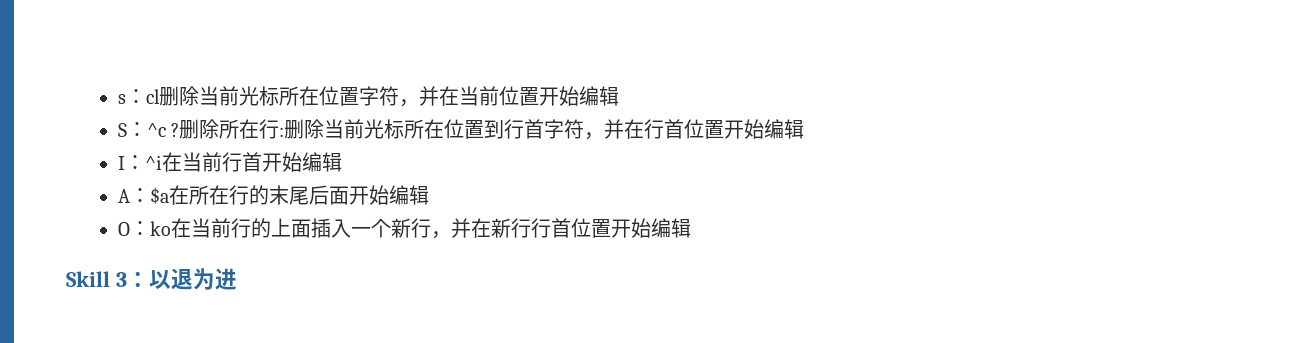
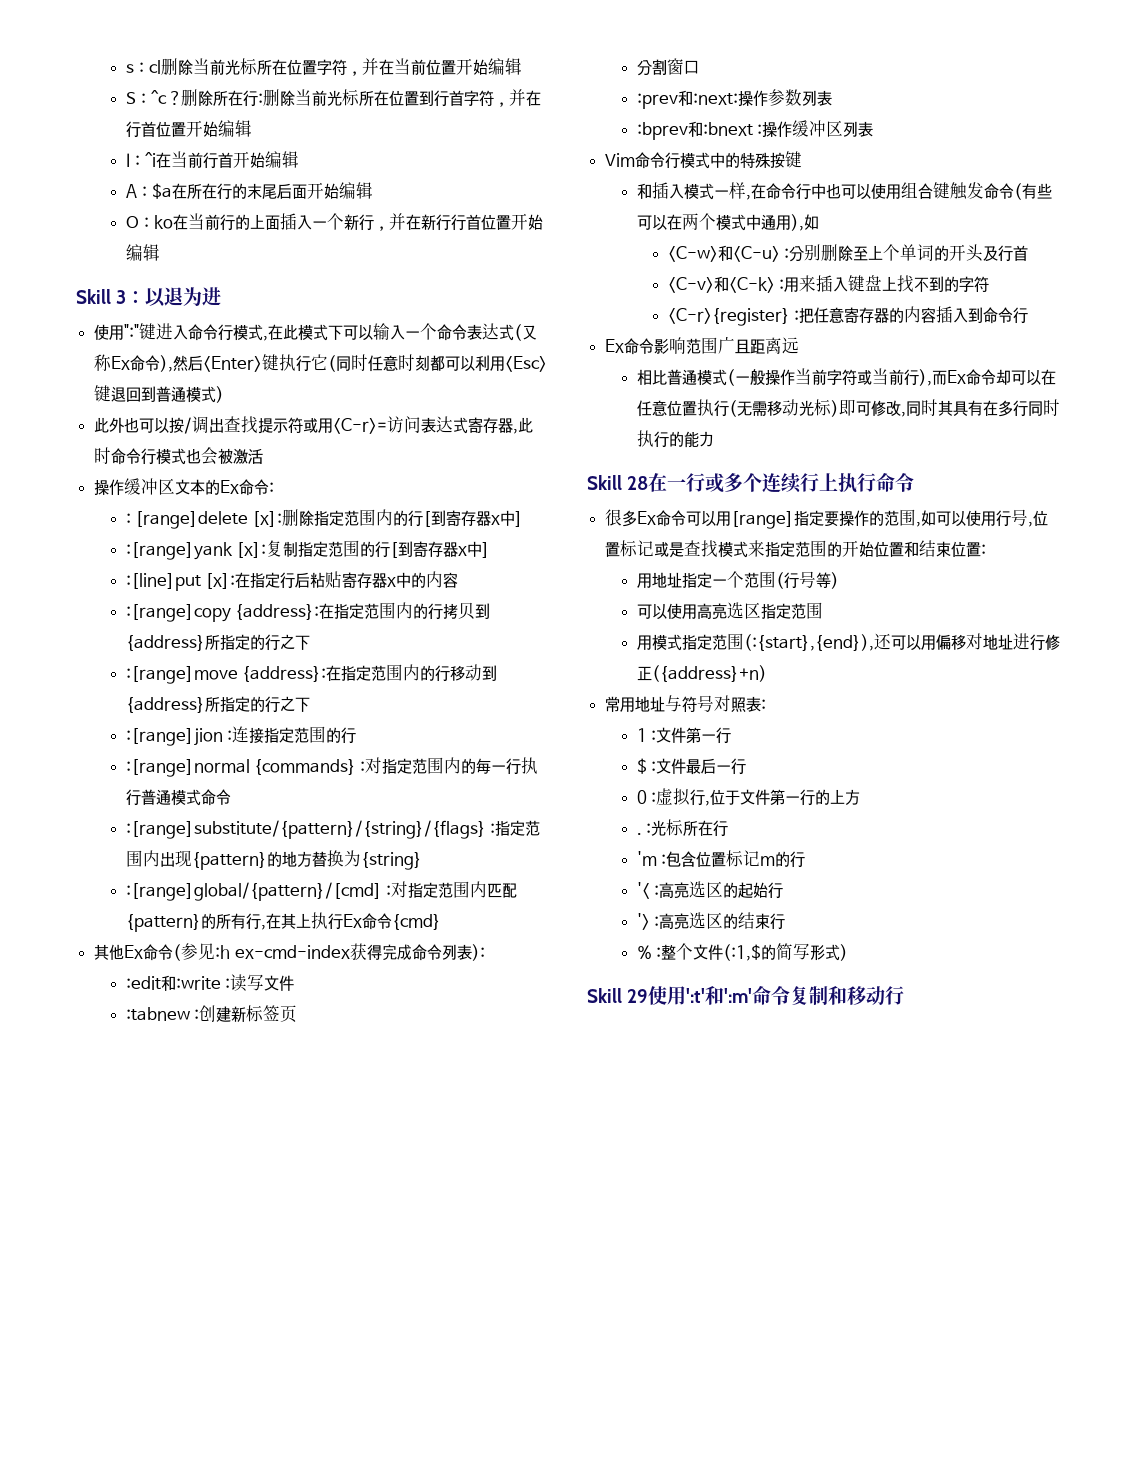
+ 使用":"键进入命令行模式,在此模式下可以输入一个命令表达式(又称Ex命令),然后<Enter>键执行它(同时任意时刻都可以利用<Esc>键退回到普通模式)
+ 此外也可以按/调出查找提示符或用<C-r>=访问表达式寄存器,此时命令行模式也会被激活
+ 操作缓冲区文本的Ex命令:
+ : [range]delete [x]:删除指定范围内的行[到寄存器x中]
+ :[range]yank [x]:复制指定范围的行[到寄存器x中]
+ :[line]put [x]:在指定行后粘贴寄存器x中的内容
+ :[range]copy {address}:在指定范围内的行拷贝到{address}所指定的行之下
+ :[range]move {address}:在指定范围内的行移动到{address}所指定的行之下
+ :[range]jion :连接指定范围的行
+ :[range]normal {commands} :对指定范围内的每一行执行普通模式命令
+ :[range]substitute/{pattern}/{string}/{flags} :指定范围内出现{pattern}的地方替换为{string}
+ :[range]global/{pattern}/[cmd] :对指定范围内匹配{pattern}的所有行,在其上执行Ex命令{cmd}
+ 其他Ex命令(参见:h ex-cmd-index获得完成命令列表):
+ :edit和:write :读写文件
+ :tabnew :创建新标签页
+ 分割窗口
+ :prev和:next:操作参数列表
+ :bprev和:bnext :操作缓冲区列表
+ Vim命令行模式中的特殊按键
+ 和插入模式一样,在命令行中也可以使用组合键触发命令(有些可以在两个模式中通用),如
+ <C-w>和<C-u> :分别删除至上个单词的开头及行首
+ <C-v>和<C-k> :用来插入键盘上找不到的字符
+ <C-r>{register} :把任意寄存器的内容插入到命令行
+ Ex命令影响范围广且距离远
+ 相比普通模式(一般操作当前字符或当前行),而Ex命令却可以在任意位置执行(无需移动光标)即可修改,同时其具有在多行同时执行的能力
+ Skill 28在一行或多个连续行上执行命令
+ 很多Ex命令可以用[range]指定要操作的范围,如可以使用行号,位置标记或是查找模式来指定范围的开始位置和结束位置:
+ 用地址指定一个范围(行号等)
+ 可以使用高亮选区指定范围
+ 用模式指定范围(:{start},{end}),还可以用偏移对地址进行修正({address}+n)
+ 常用地址与符号对照表:
+ 1 :文件第一行
+ $ :文件最后一行
+ 0 :虚拟行,位于文件第一行的上方
+ . :光标所在行
+ 'm :包含位置标记m的行
+ '< :高亮选区的起始行
+ '> :高亮选区的结束行
+ % :整个文件(:1,$的简写形式)
+ Skill 29使用':t'和':m'命令复制和移动行

